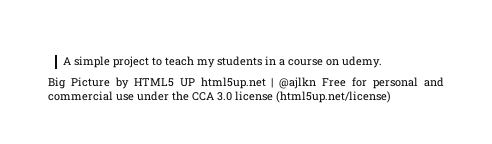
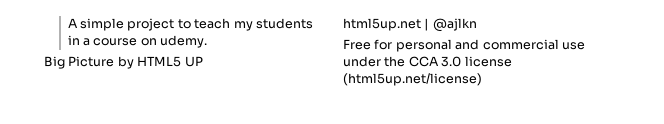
- Big Picture by HTML5 UP html5up.net | @ajlkn Free for personal and commercial use under the CCA 3.0 license (html5up.net/license)
+ Big Picture by HTML5 UP
+ html5up.net | @ajlkn
+ Free for personal and commercial use under the CCA 3.0 license (html5up.net/license)

